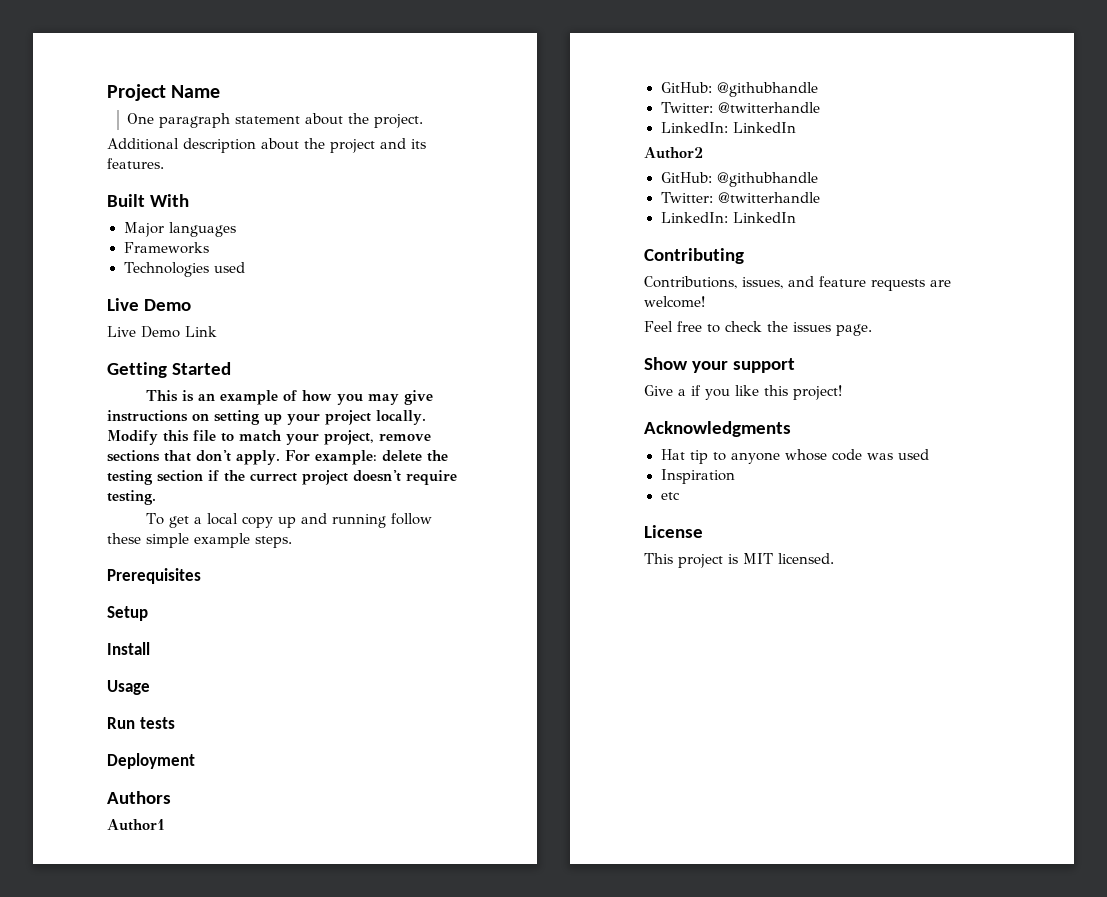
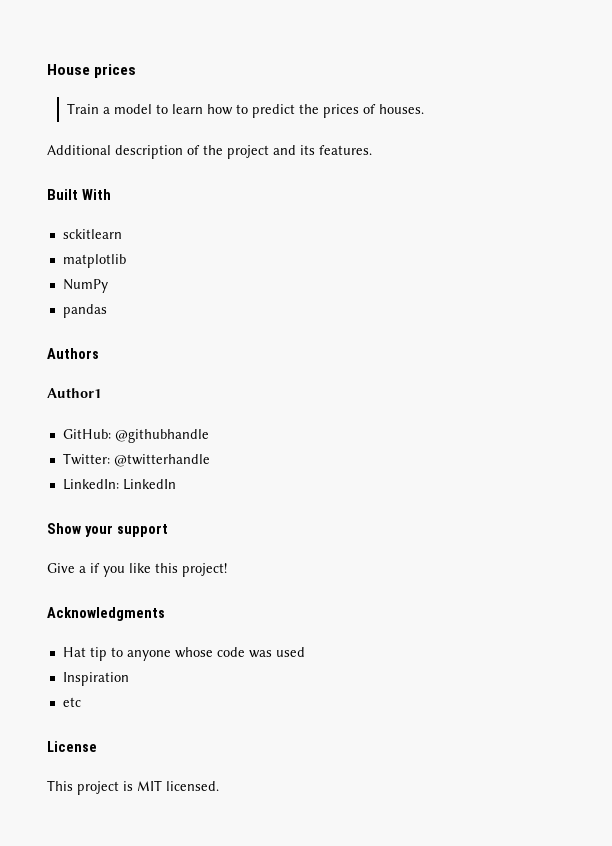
- Project Name
- One paragraph statement about the project.
+ House prices
+ Train a model to learn how to predict the prices of houses.
- Additional description about the project and its features.
+ Additional description of the project and its features.
- Major languages
- Frameworks
- Technologies used
- Live Demo
- Live Demo Link
- Getting Started
- This is an example of how you may give instructions on setting up your project locally. Modify this file to match your project, remove sections that don't apply. For example: delete the testing section if the currect project doesn't require testing.
- To get a local copy up and running follow these simple example steps.
- Prerequisites
- Setup
- Install
- Usage
- Run tests
- Deployment
+ sckitlearn
+ matplotlib
+ NumPy
+ pandas
- Author2
- GitHub: @githubhandle
- Twitter: @twitterhandle
- LinkedIn: LinkedIn
- Contributing
- Contributions, issues, and feature requests are welcome!
- Feel free to check the issues page.

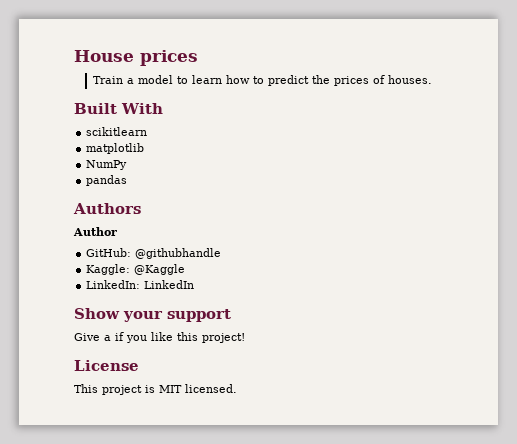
- Additional description of the project and its features.
- sckitlearn
+ scikitlearn
- Author1
+ Author
- Twitter: @twitterhandle
+ Kaggle: @Kaggle
- Acknowledgments
- Hat tip to anyone whose code was used
- Inspiration
- etc

